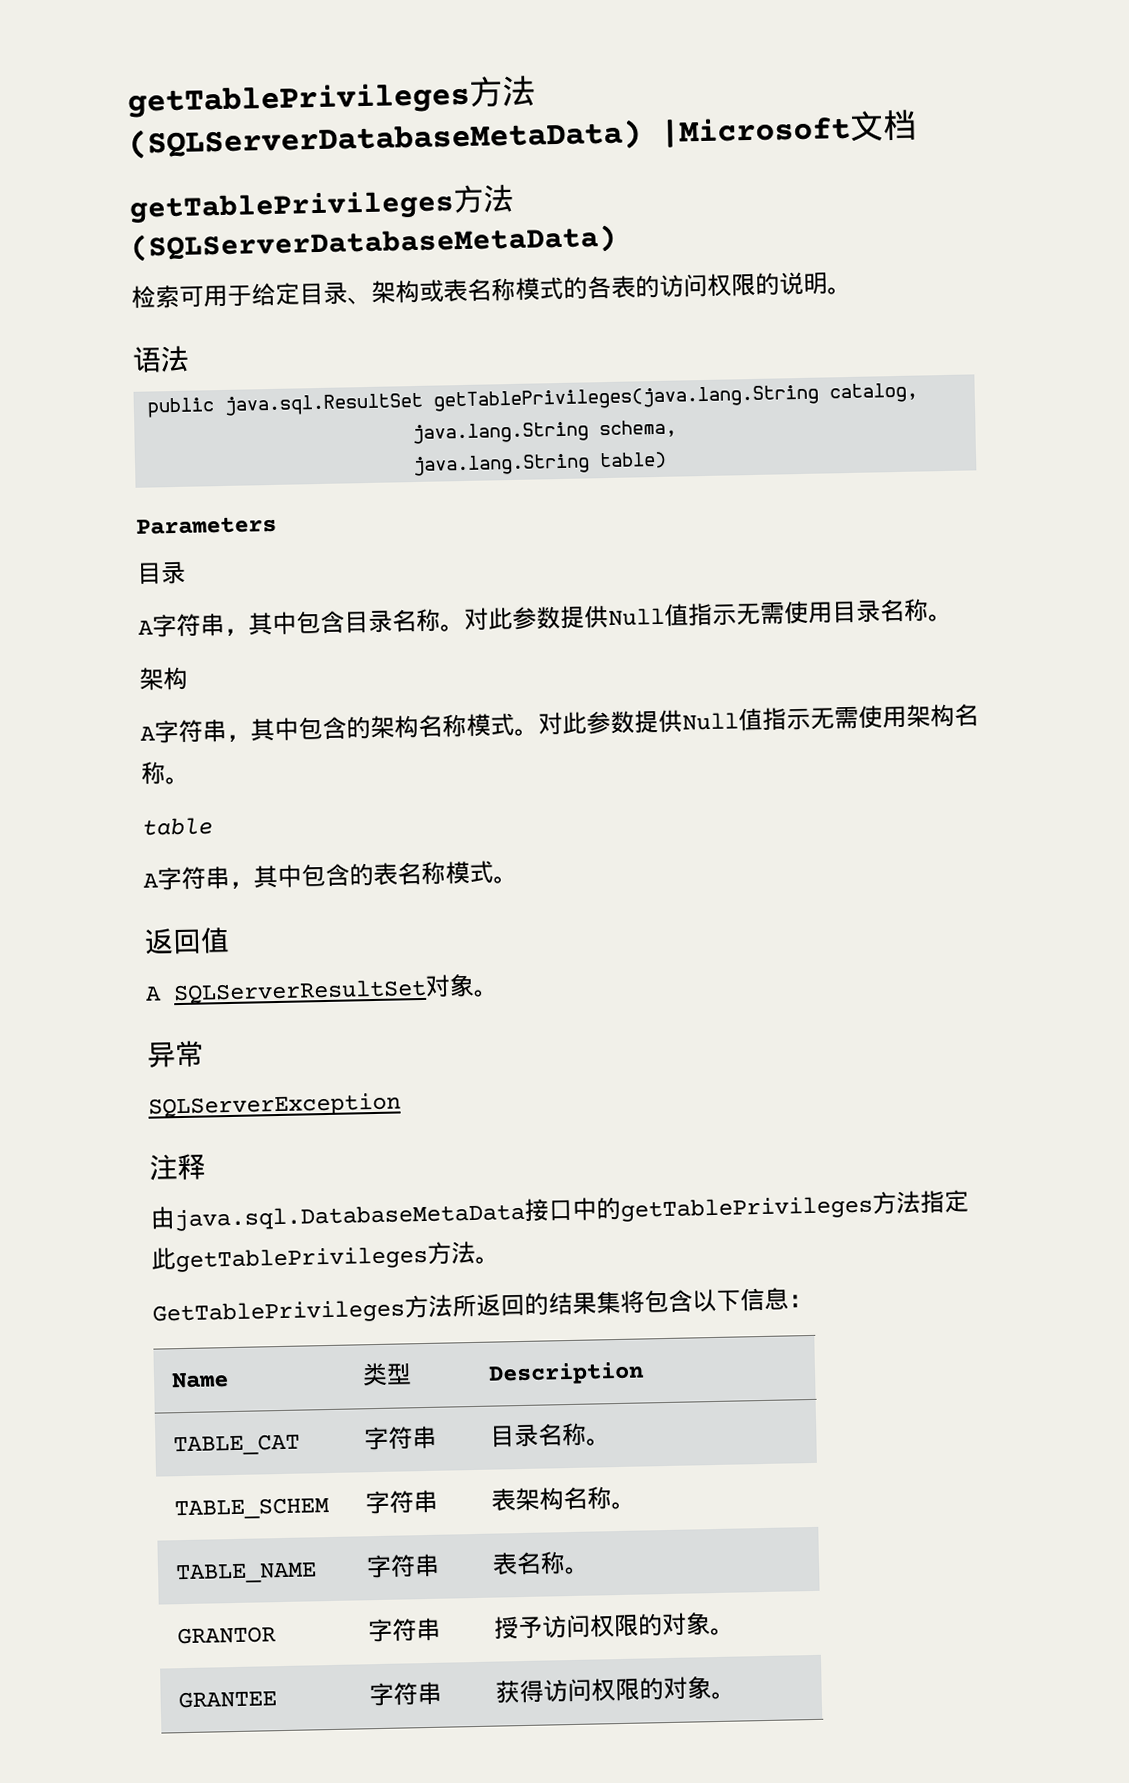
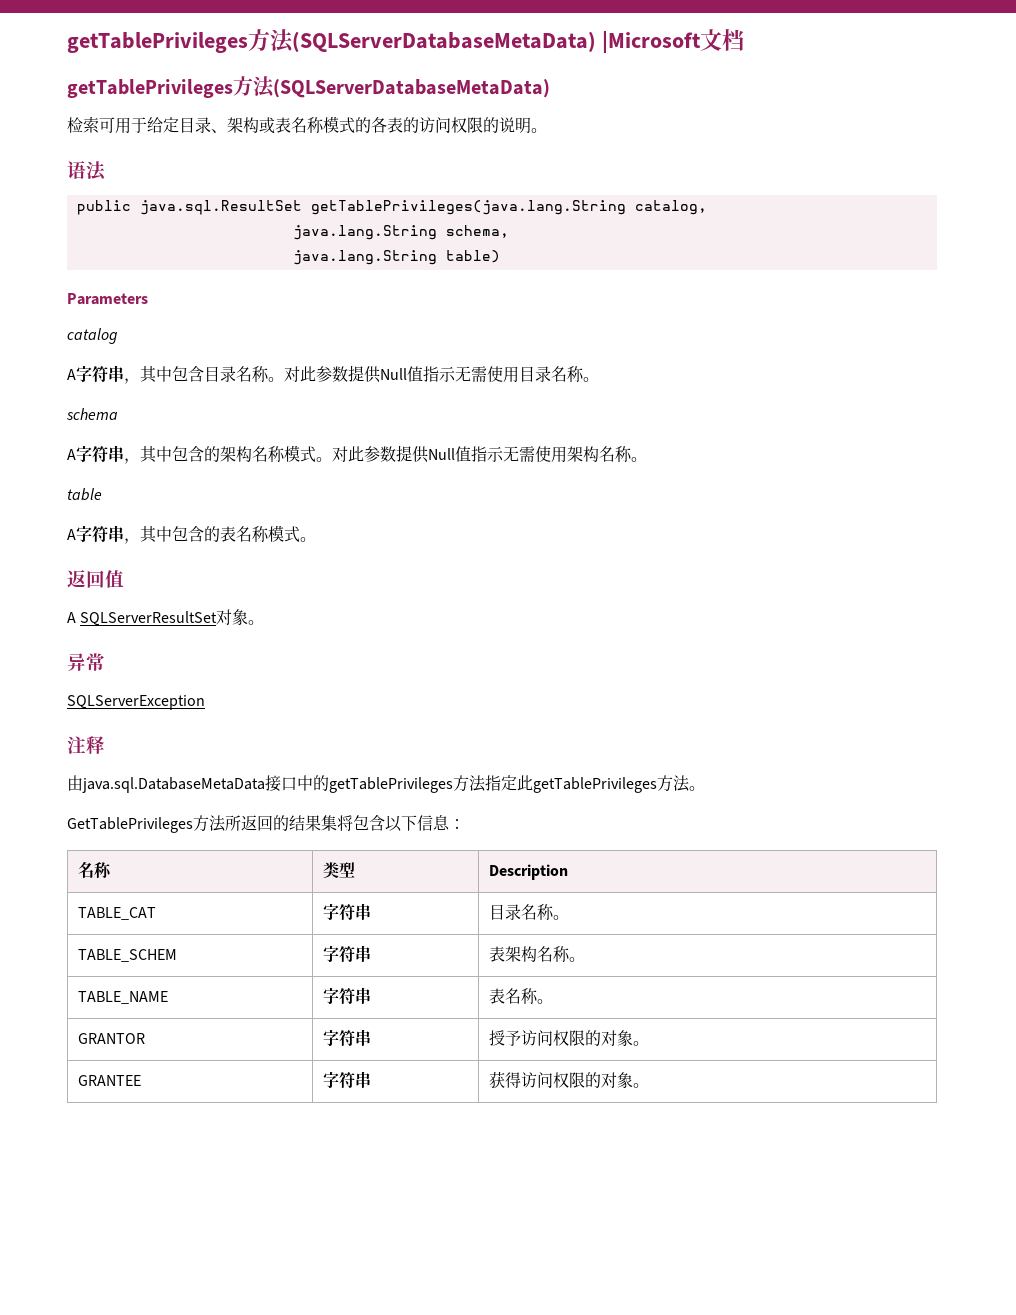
  Parameters
- 目录
+ catalog
  对此参数提供Null值指示无需使用目录名称。
- 架构
+ schema
- Name | 类型 | Description
+ 名称 | 类型 | Description

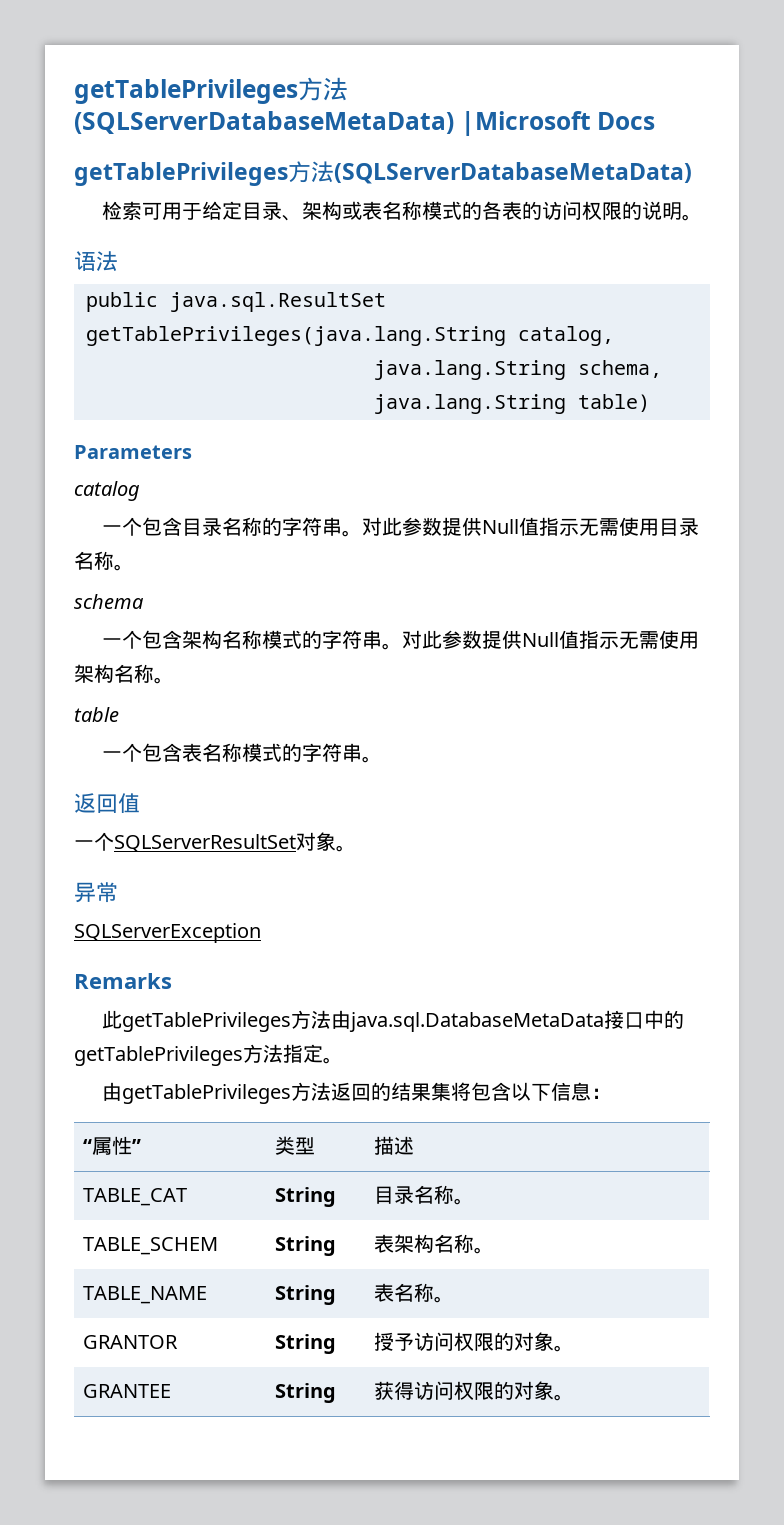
- getTablePrivileges方法(SQLServerDatabaseMetaData) |Microsoft文档
+ getTablePrivileges方法(SQLServerDatabaseMetaData) |Microsoft Docs
- A字符串，其中包含目录名称。
+ 一个包含目录名称的字符串。
- A字符串，其中包含的架构名称模式。
+ 一个包含架构名称模式的字符串。
- A字符串，其中包含的表名称模式。
+ 一个包含表名称模式的字符串。
- A SQLServerResultSet对象。
+ 一个SQLServerResultSet对象。
- 注释
- 由java.sql.DatabaseMetaData接口中的getTablePrivileges方法指定此getTablePrivileges方法。
- GetTablePrivileges方法所返回的结果集将包含以下信息：
+ Remarks
+ 此getTablePrivileges方法由java.sql.DatabaseMetaData接口中的getTablePrivileges方法指定。
+ 由getTablePrivileges方法返回的结果集将包含以下信息：
- 名称 | 类型 | Description
+ “属性” | 类型 | 描述
- TABLE_CAT | 字符串 | 目录名称。
+ TABLE_CAT | String | 目录名称。
- TABLE_SCHEM | 字符串 | 表架构名称。
+ TABLE_SCHEM | String | 表架构名称。
- TABLE_NAME | 字符串 | 表名称。
+ TABLE_NAME | String | 表名称。
- GRANTOR | 字符串 | 授予访问权限的对象。
+ GRANTOR | String | 授予访问权限的对象。
- GRANTEE | 字符串 | 获得访问权限的对象。
+ GRANTEE | String | 获得访问权限的对象。

